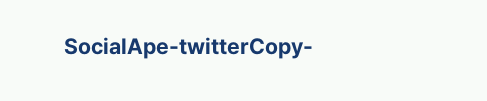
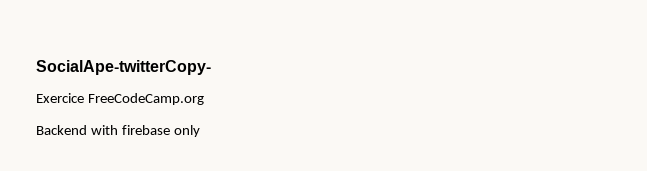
+ Exercice FreeCodeCamp.org
+ Backend with firebase only

